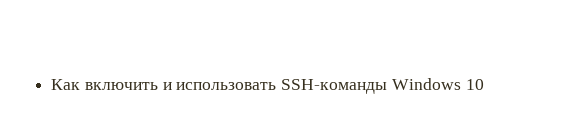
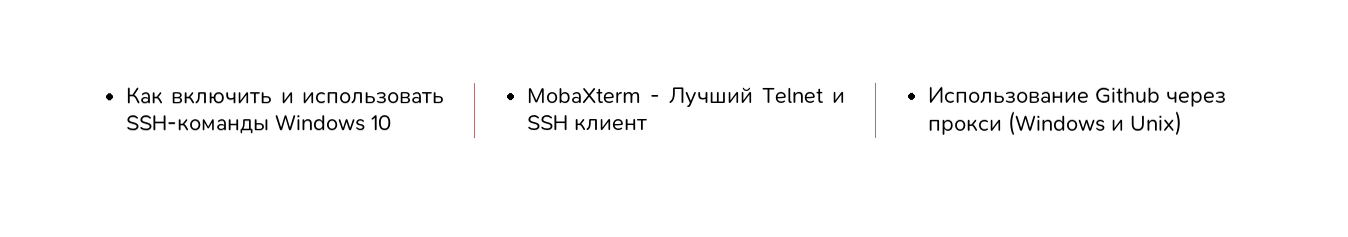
+ MobaXterm - Лучший Telnet и SSH клиент
+ Использование Github через прокси (Windows и Unix)

